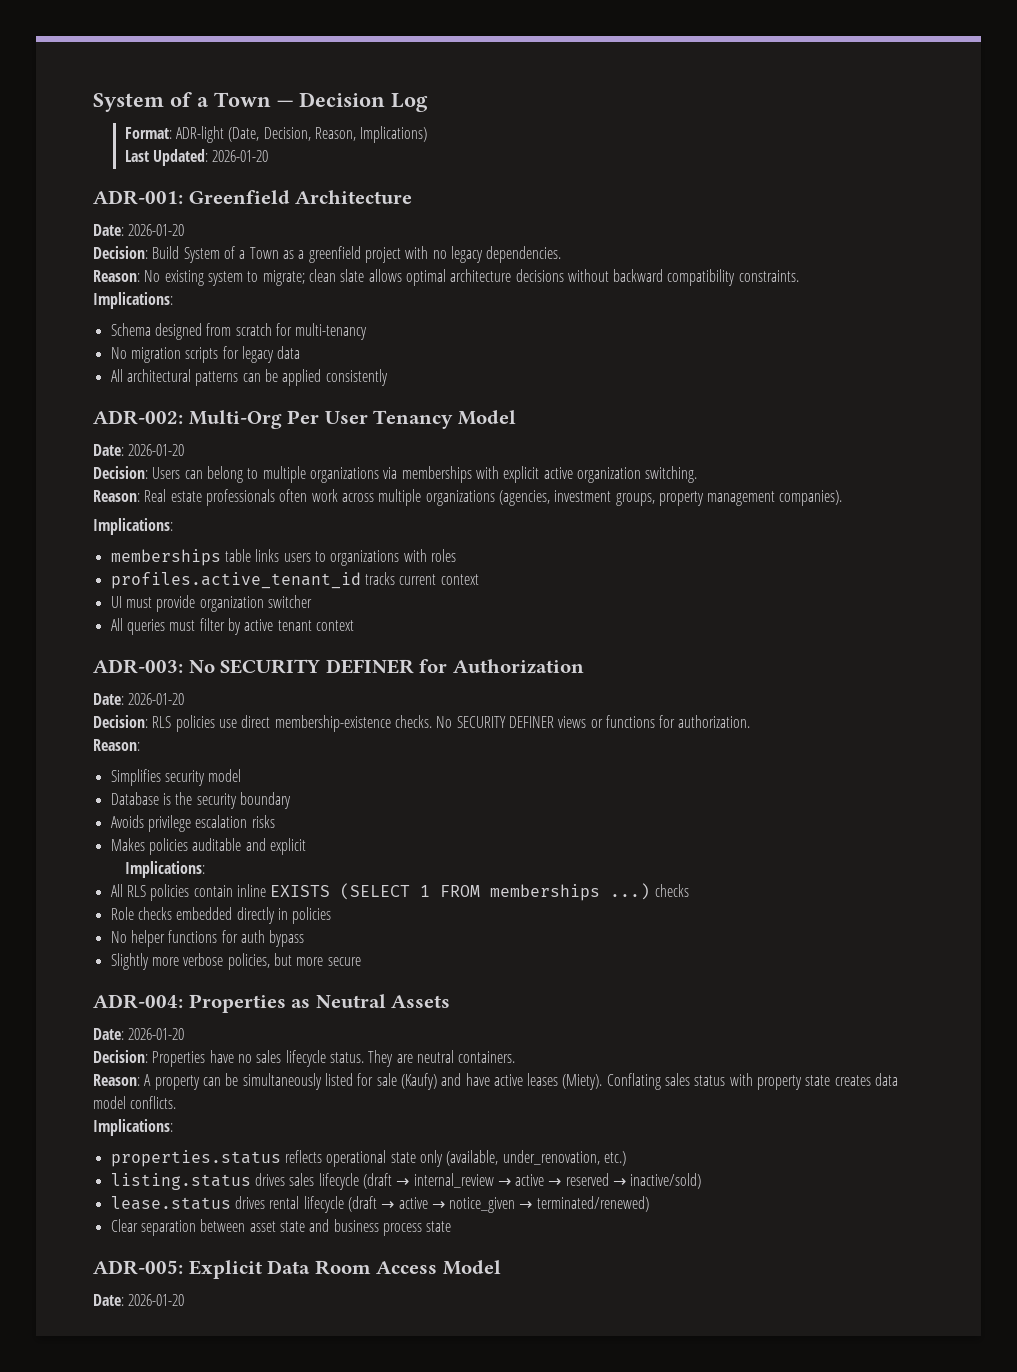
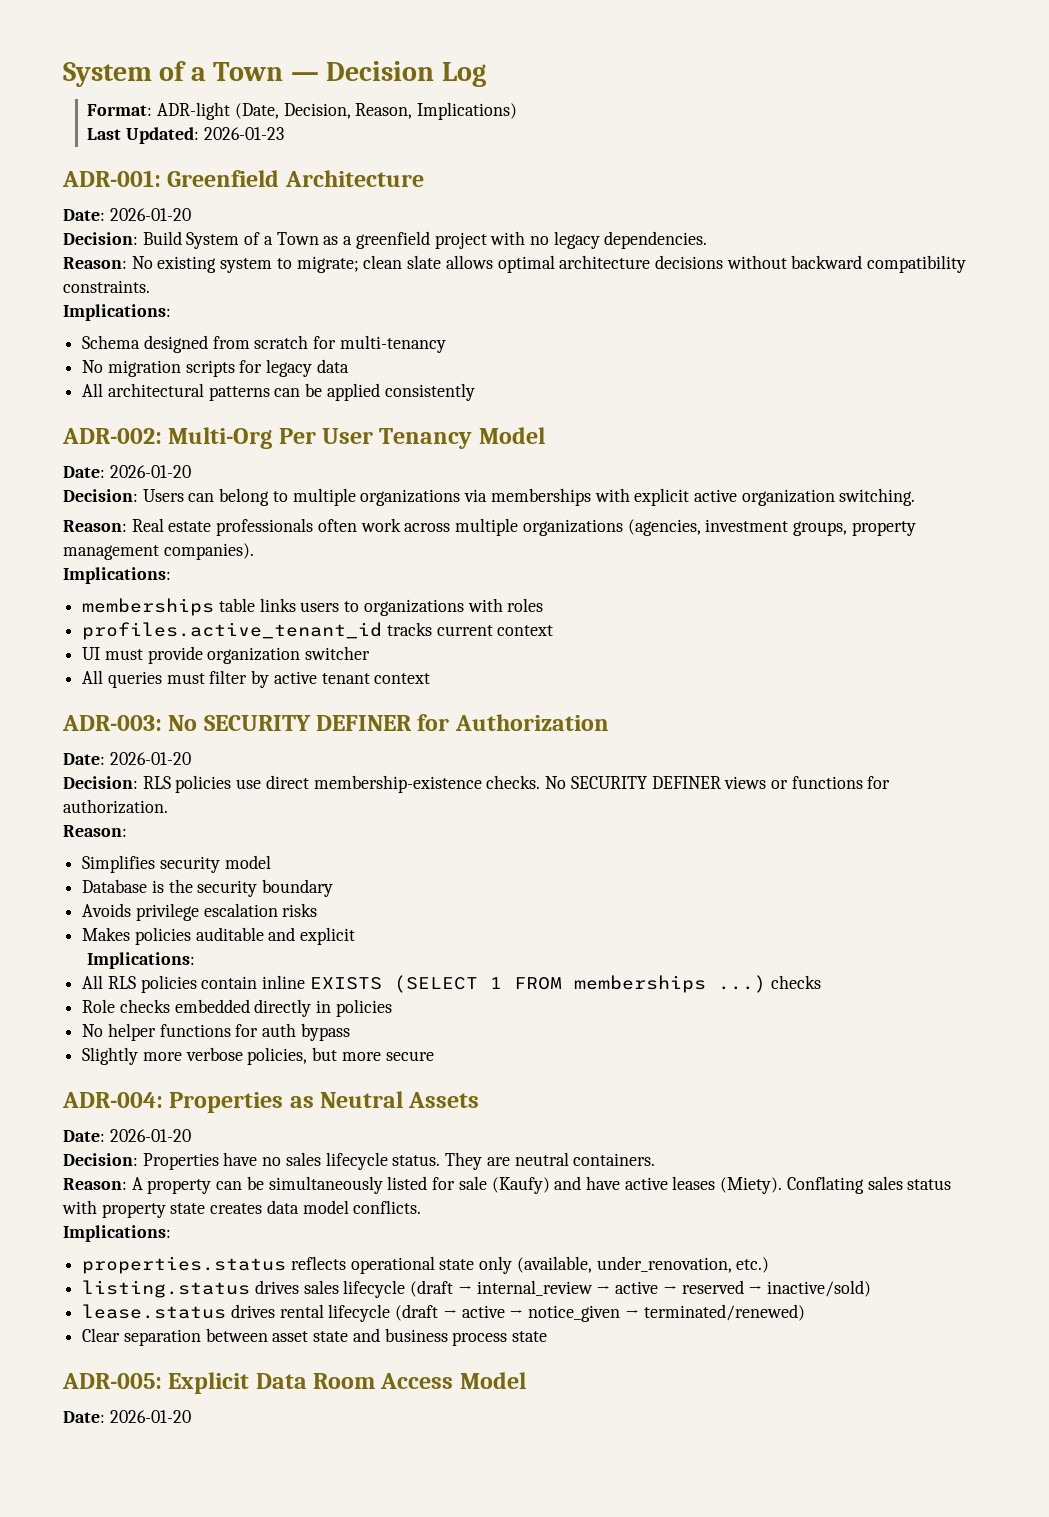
- Last Updated: 2026-01-20
+ Last Updated: 2026-01-23

